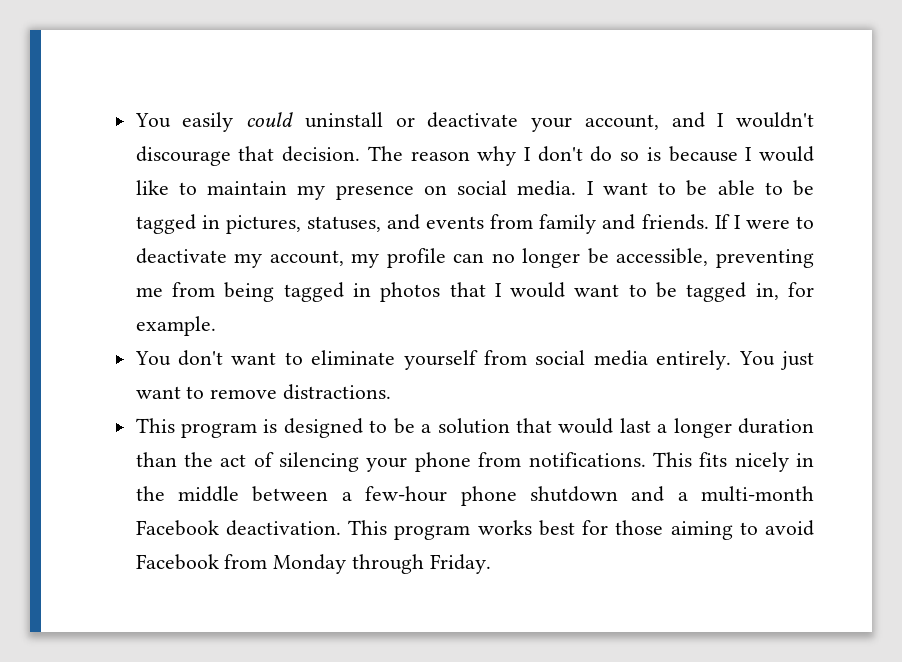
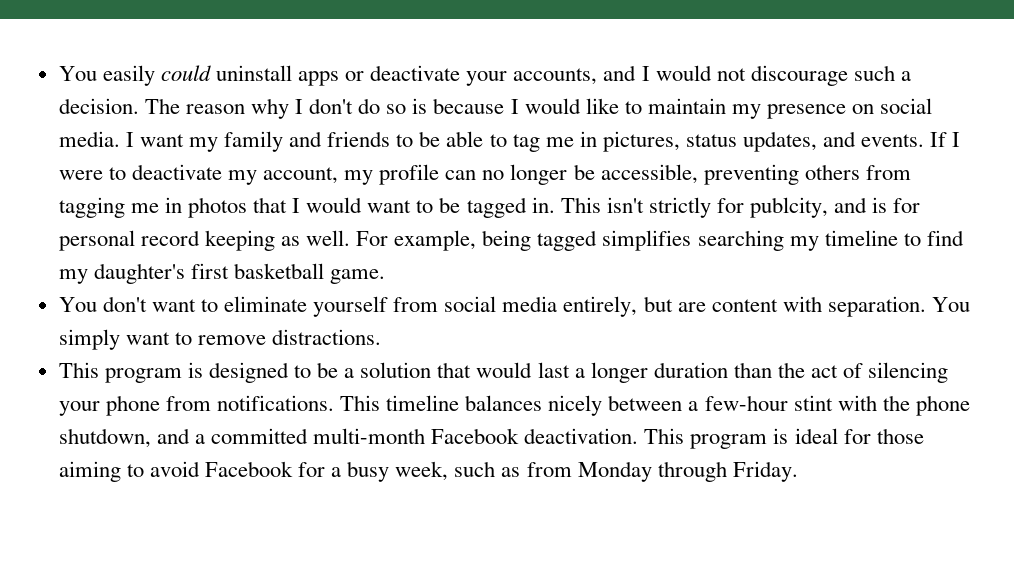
- You easily could uninstall or deactivate your account, and I wouldn't discourage that decision.
+ You easily could uninstall apps or deactivate your accounts, and I would not discourage such a decision.
- I want to be able to be tagged in pictures, statuses, and events from family and friends.
+ I want my family and friends to be able to tag me in pictures, status updates, and events.
- If I were to deactivate my account, my profile can no longer be accessible, preventing me from being tagged in photos that I would want to be tagged in, for example.
+ If I were to deactivate my account, my profile can no longer be accessible, preventing others from tagging me in photos that I would want to be tagged in. This isn't strictly for publcity, and is for personal record keeping as well. For example, being tagged simplifies searching my timeline to find my daughter's first basketball game.
- You don't want to eliminate yourself from social media entirely. You just want to remove distractions.
+ You don't want to eliminate yourself from social media entirely, but are content with separation. You simply want to remove distractions.
- This fits nicely in the middle between a few-hour phone shutdown and a multi-month Facebook deactivation.
+ This timeline balances nicely between a few-hour stint with the phone shutdown, and a committed multi-month Facebook deactivation.
- This program works best for those aiming to avoid Facebook from Monday through Friday.
+ This program is ideal for those aiming to avoid Facebook for a busy week, such as from Monday through Friday.

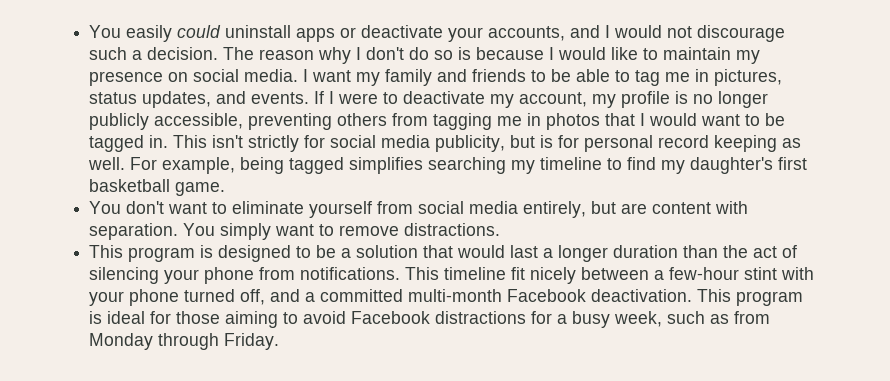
- If I were to deactivate my account, my profile can no longer be accessible, preventing others from tagging me in photos that I would want to be tagged in.
+ If I were to deactivate my account, my profile is no longer publicly accessible, preventing others from tagging me in photos that I would want to be tagged in.
- This isn't strictly for publcity, and is for personal record keeping as well.
+ This isn't strictly for social media publicity, but is for personal record keeping as well.
- This timeline balances nicely between a few-hour stint with the phone shutdown, and a committed multi-month Facebook deactivation.
+ This timeline fit nicely between a few-hour stint with your phone turned off, and a committed multi-month Facebook deactivation.
- This program is ideal for those aiming to avoid Facebook for a busy week, such as from Monday through Friday.
+ This program is ideal for those aiming to avoid Facebook distractions for a busy week, such as from Monday through Friday.

